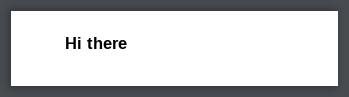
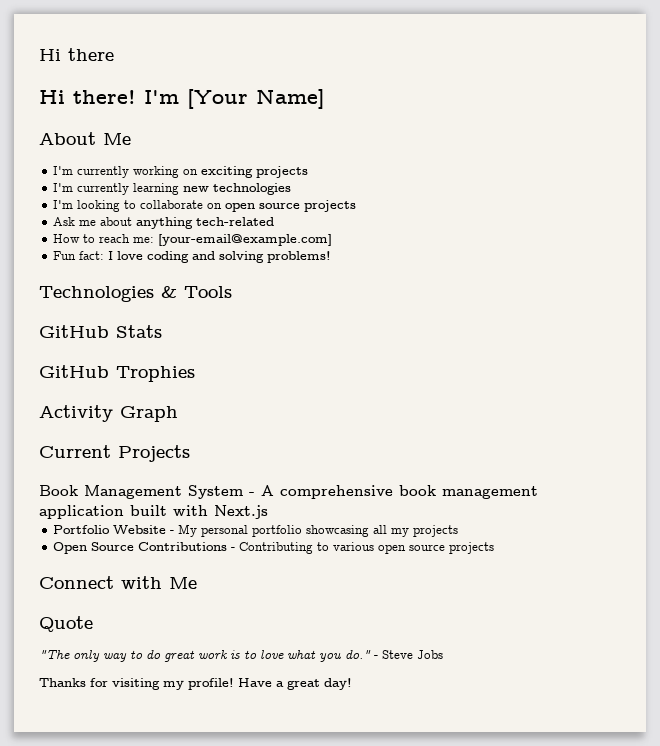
+ Hi there! I'm [Your Name]
+ About Me
+ I'm currently working on exciting projects
+ I'm currently learning new technologies
+ I'm looking to collaborate on open source projects
+ Ask me about anything tech-related
+ How to reach me: [your-email@example.com]
+ Fun fact: I love coding and solving problems!
+ Technologies & Tools
+ GitHub Stats
+ GitHub Trophies
+ Activity Graph
+ Current Projects
+ Book Management System - A comprehensive book management application built with Next.js
+ Portfolio Website - My personal portfolio showcasing all my projects
+ Open Source Contributions - Contributing to various open source projects
+ Connect with Me
+ Quote
+ "The only way to do great work is to love what you do." - Steve Jobs
+ Thanks for visiting my profile! Have a great day!

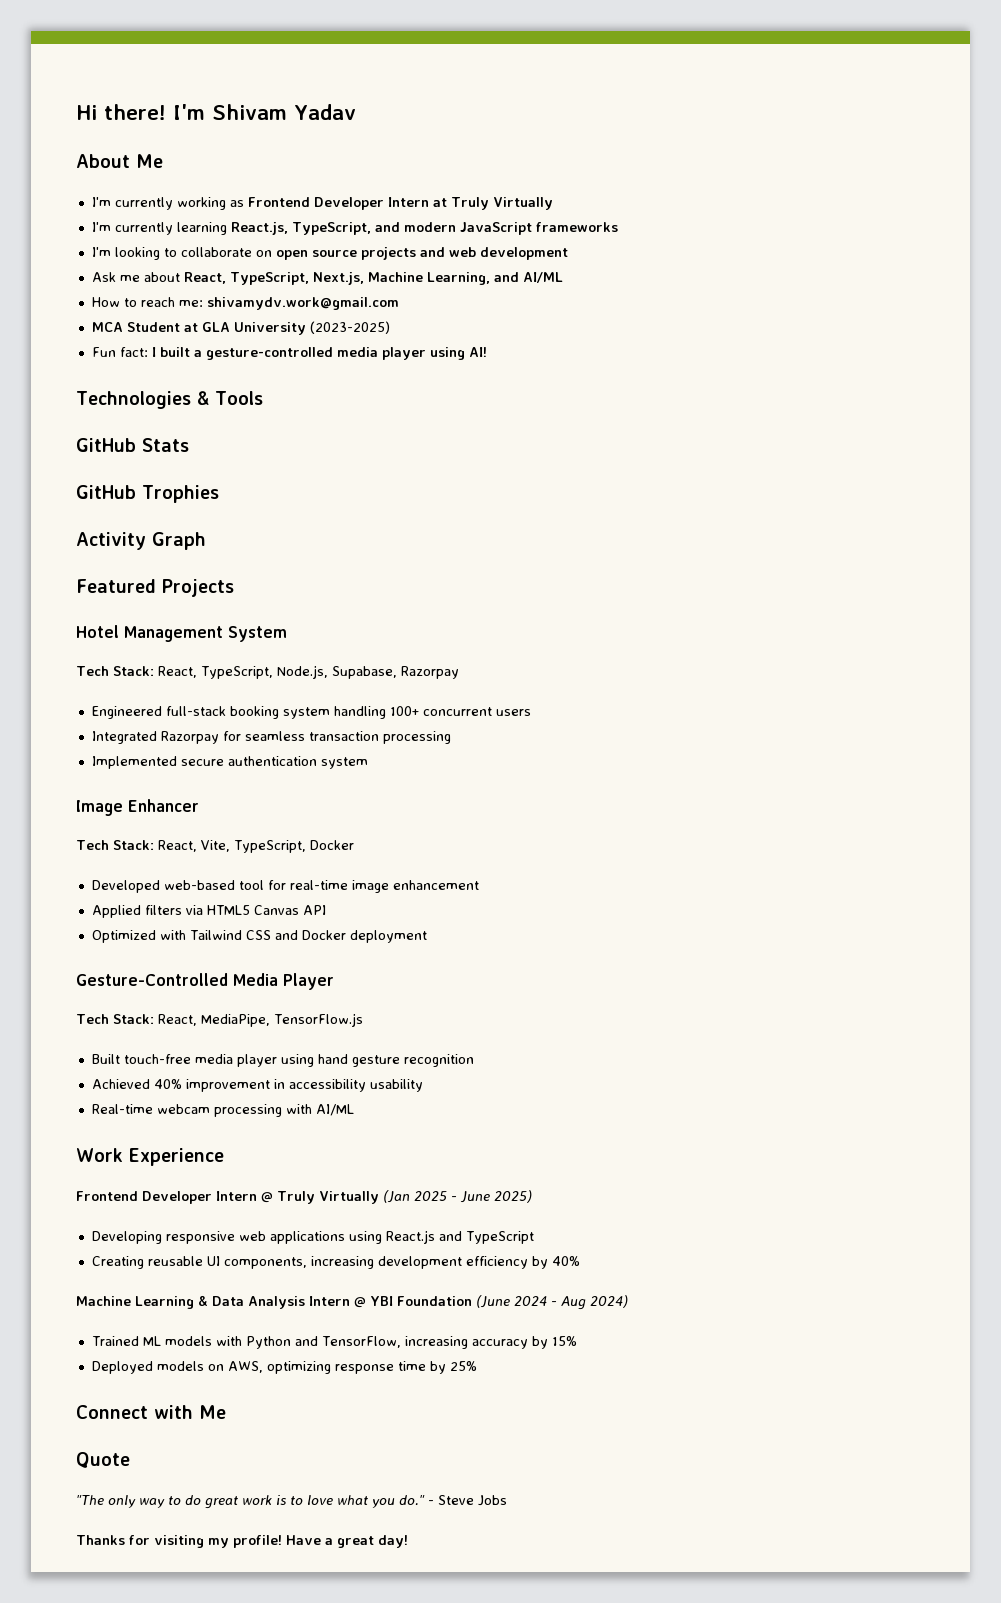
- Hi there
- Hi there! I'm [Your Name]
+ Hi there! I'm Shivam Yadav
- I'm currently working on exciting projects
- I'm currently learning new technologies
+ I'm currently working as Frontend Developer Intern at Truly Virtually
+ I'm currently learning React.js, TypeScript, and modern JavaScript frameworks
- I'm looking to collaborate on open source projects
+ I'm looking to collaborate on open source projects and web development
- Ask me about anything tech-related
- How to reach me: [your-email@example.com]
- Fun fact: I love coding and solving problems!
+ Ask me about React, TypeScript, Next.js, Machine Learning, and AI/ML
+ How to reach me: shivamydv.work@gmail.com
+ MCA Student at GLA University (2023-2025)
+ Fun fact: I built a gesture-controlled media player using AI!
- Current Projects
+ Featured Projects
- Book Management System - A comprehensive book management application built with Next.js
- Portfolio Website - My personal portfolio showcasing all my projects
- Open Source Contributions - Contributing to various open source projects
+ Hotel Management System
+ Tech Stack: React, TypeScript, Node.js, Supabase, Razorpay
+ Engineered full-stack booking system handling 100+ concurrent users
+ Integrated Razorpay for seamless transaction processing
+ Implemented secure authentication system
+ Image Enhancer
+ Tech Stack: React, Vite, TypeScript, Docker
+ Developed web-based tool for real-time image enhancement
+ Applied filters via HTML5 Canvas API
+ Optimized with Tailwind CSS and Docker deployment
+ Gesture-Controlled Media Player
+ Tech Stack: React, MediaPipe, TensorFlow.js
+ Built touch-free media player using hand gesture recognition
+ Achieved 40% improvement in accessibility usability
+ Real-time webcam processing with AI/ML
+ Work Experience
+ Frontend Developer Intern @ Truly Virtually (Jan 2025 - June 2025)
+ Developing responsive web applications using React.js and TypeScript
+ Creating reusable UI components, increasing development efficiency by 40%
+ Machine Learning & Data Analysis Intern @ YBI Foundation (June 2024 - Aug 2024)
+ Trained ML models with Python and TensorFlow, increasing accuracy by 15%
+ Deployed models on AWS, optimizing response time by 25%

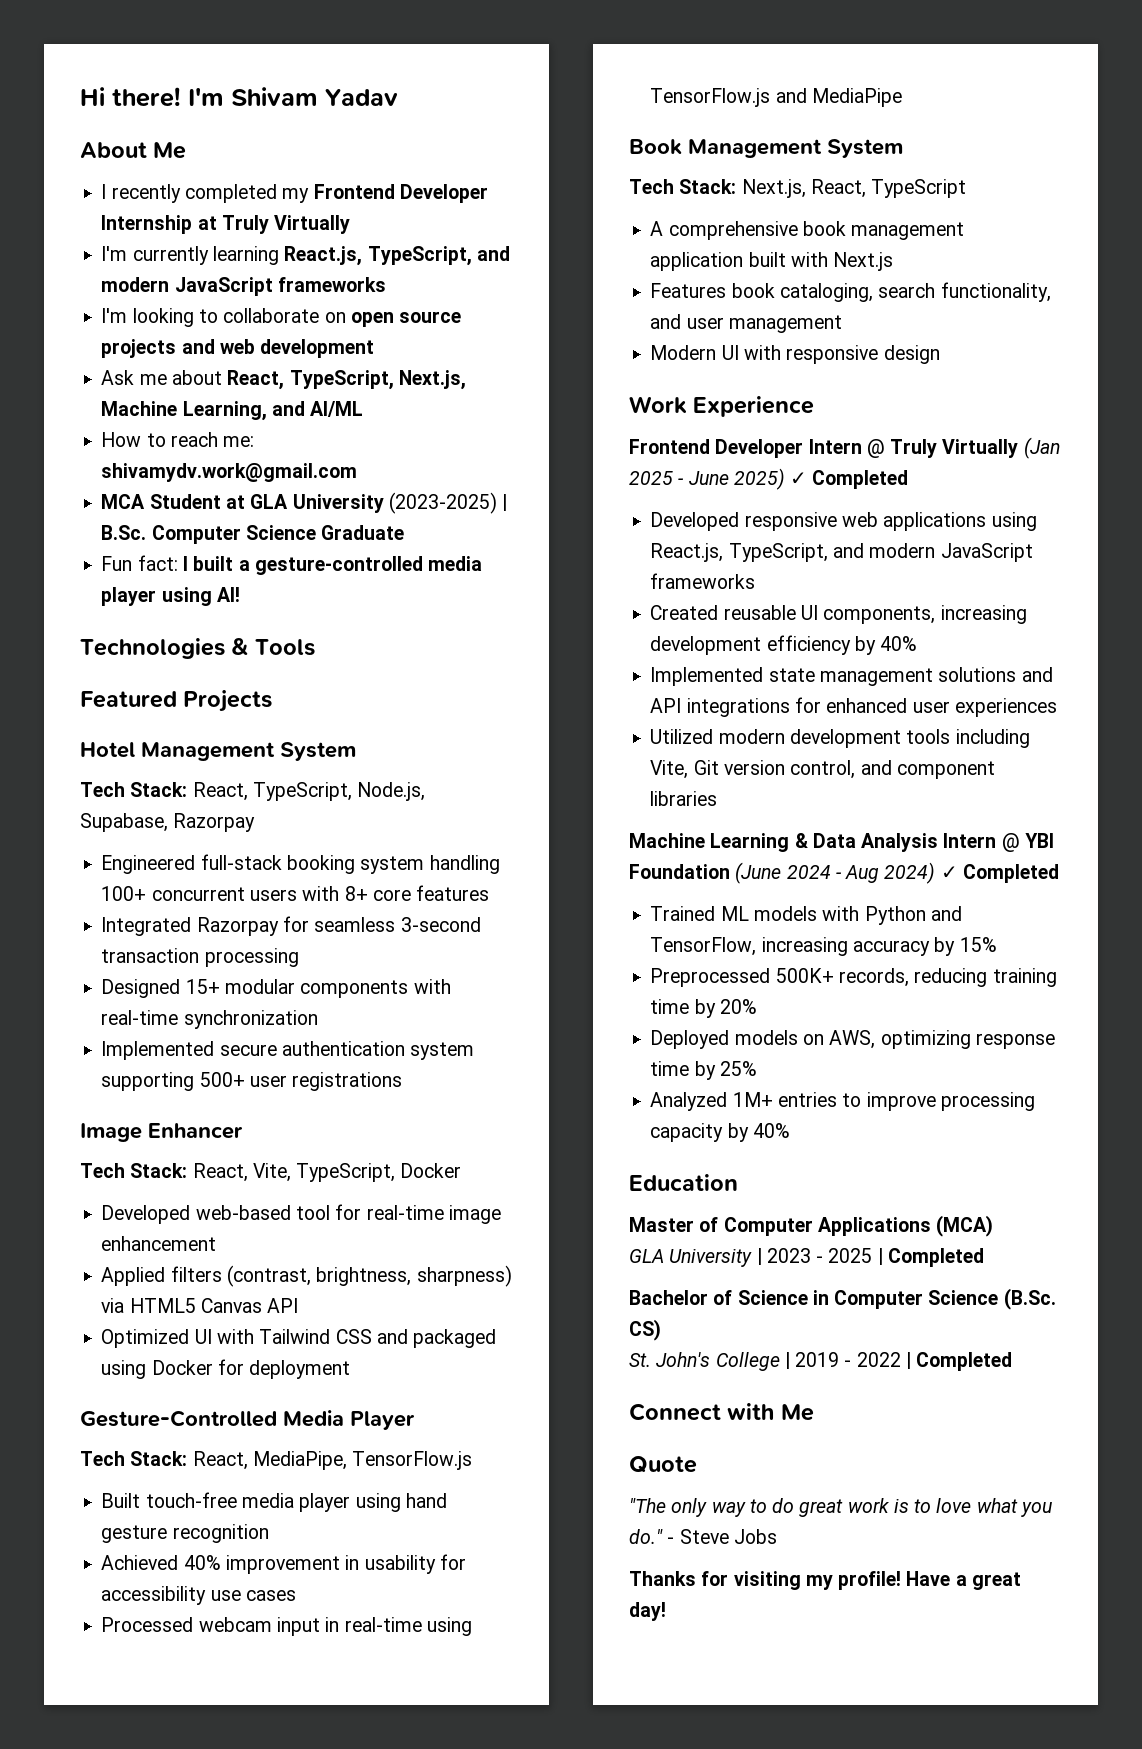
- I'm currently working as Frontend Developer Intern at Truly Virtually
+ I recently completed my Frontend Developer Internship at Truly Virtually
- MCA Student at GLA University (2023-2025)
+ MCA Student at GLA University (2023-2025) | B.Sc. Computer Science Graduate
- GitHub Stats
- GitHub Trophies
- Activity Graph
- Engineered full-stack booking system handling 100+ concurrent users
+ Engineered full-stack booking system handling 100+ concurrent users with 8+ core features
- Integrated Razorpay for seamless transaction processing
+ Integrated Razorpay for seamless 3-second transaction processing
+ Designed 15+ modular components with real-time synchronization
- Implemented secure authentication system
+ Implemented secure authentication system supporting 500+ user registrations
- Applied filters via HTML5 Canvas API
+ Applied filters (contrast, brightness, sharpness) via HTML5 Canvas API
- Optimized with Tailwind CSS and Docker deployment
+ Optimized UI with Tailwind CSS and packaged using Docker for deployment
- Achieved 40% improvement in accessibility usability
- Real-time webcam processing with AI/ML
+ Achieved 40% improvement in usability for accessibility use cases
+ Processed webcam input in real-time using TensorFlow.js and MediaPipe
+ Book Management System
+ Tech Stack: Next.js, React, TypeScript
+ A comprehensive book management application built with Next.js
+ Features book cataloging, search functionality, and user management
+ Modern UI with responsive design
- Frontend Developer Intern @ Truly Virtually (Jan 2025 - June 2025)
- Developing responsive web applications using React.js and TypeScript
- Creating reusable UI components, increasing development efficiency by 40%
+ Frontend Developer Intern @ Truly Virtually (Jan 2025 - June 2025) ✓ Completed
+ Developed responsive web applications using React.js, TypeScript, and modern JavaScript frameworks
+ Created reusable UI components, increasing development efficiency by 40%
+ Implemented state management solutions and API integrations for enhanced user experiences
+ Utilized modern development tools including Vite, Git version control, and component libraries
- Machine Learning & Data Analysis Intern @ YBI Foundation (June 2024 - Aug 2024)
+ Machine Learning & Data Analysis Intern @ YBI Foundation (June 2024 - Aug 2024) ✓ Completed
+ Preprocessed 500K+ records, reducing training time by 20%
+ Analyzed 1M+ entries to improve processing capacity by 40%
+ Education
+ Master of Computer Applications (MCA)
+ GLA University | 2023 - 2025 | Completed
+ Bachelor of Science in Computer Science (B.Sc. CS)
+ St. John's College | 2019 - 2022 | Completed

